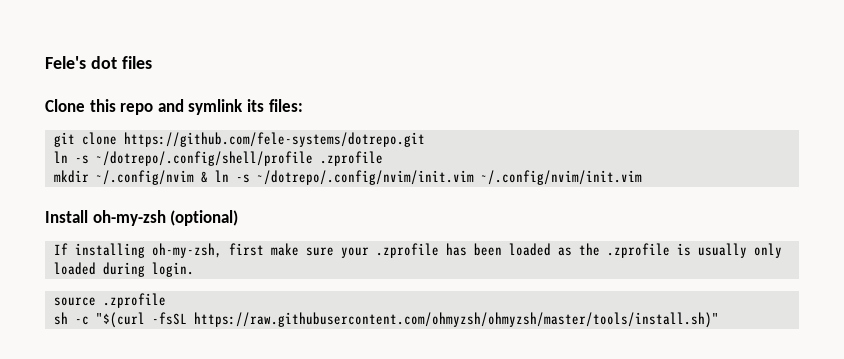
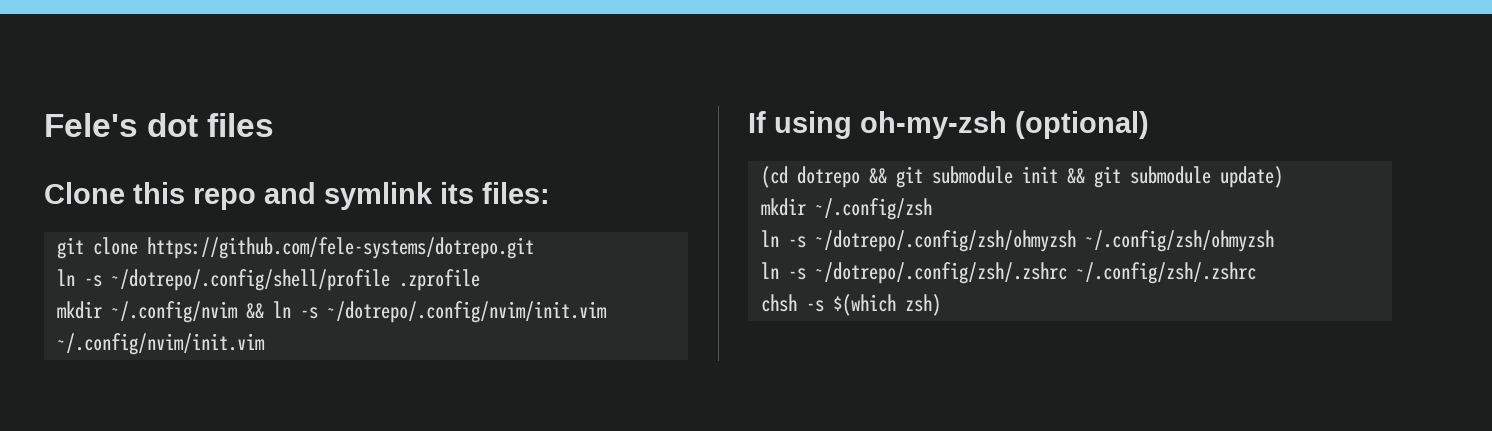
- mkdir ~/.config/nvim & ln -s ~/dotrepo/.config/nvim/init.vim ~/.config/nvim/init.vim
+ mkdir ~/.config/nvim && ln -s ~/dotrepo/.config/nvim/init.vim ~/.config/nvim/init.vim
- Install oh-my-zsh (optional)
+ If using oh-my-zsh (optional)
- If installing oh-my-zsh, first make sure your .zprofile has been loaded as the .zprofile is usually only loaded during login.
- source .zprofile
- sh -c "$(curl -fsSL https://raw.githubusercontent.com/ohmyzsh/ohmyzsh/master/tools/install.sh)"
+ (cd dotrepo && git submodule init && git submodule update)
+ mkdir ~/.config/zsh
+ ln -s ~/dotrepo/.config/zsh/ohmyzsh ~/.config/zsh/ohmyzsh
+ ln -s ~/dotrepo/.config/zsh/.zshrc ~/.config/zsh/.zshrc
+ chsh -s $(which zsh)

